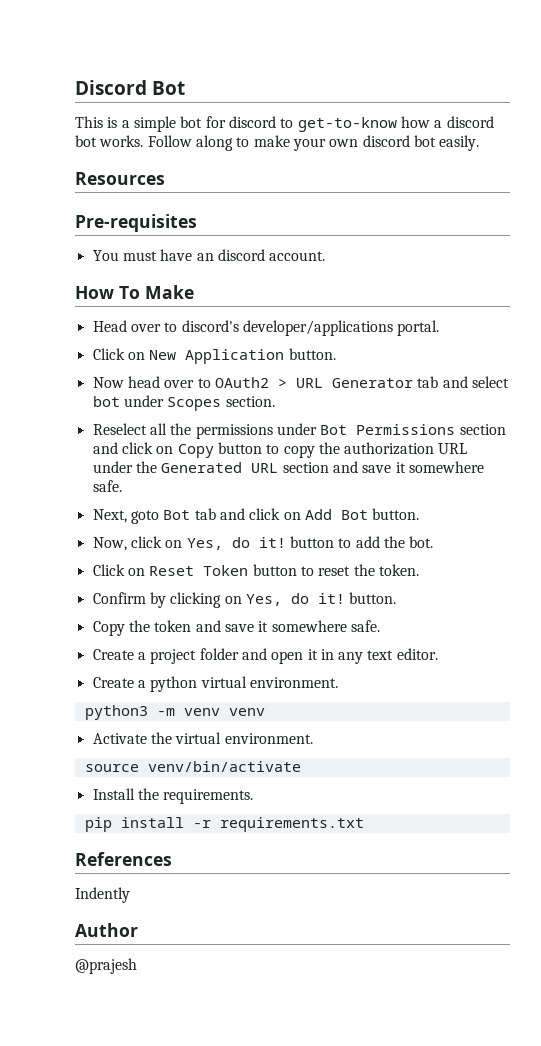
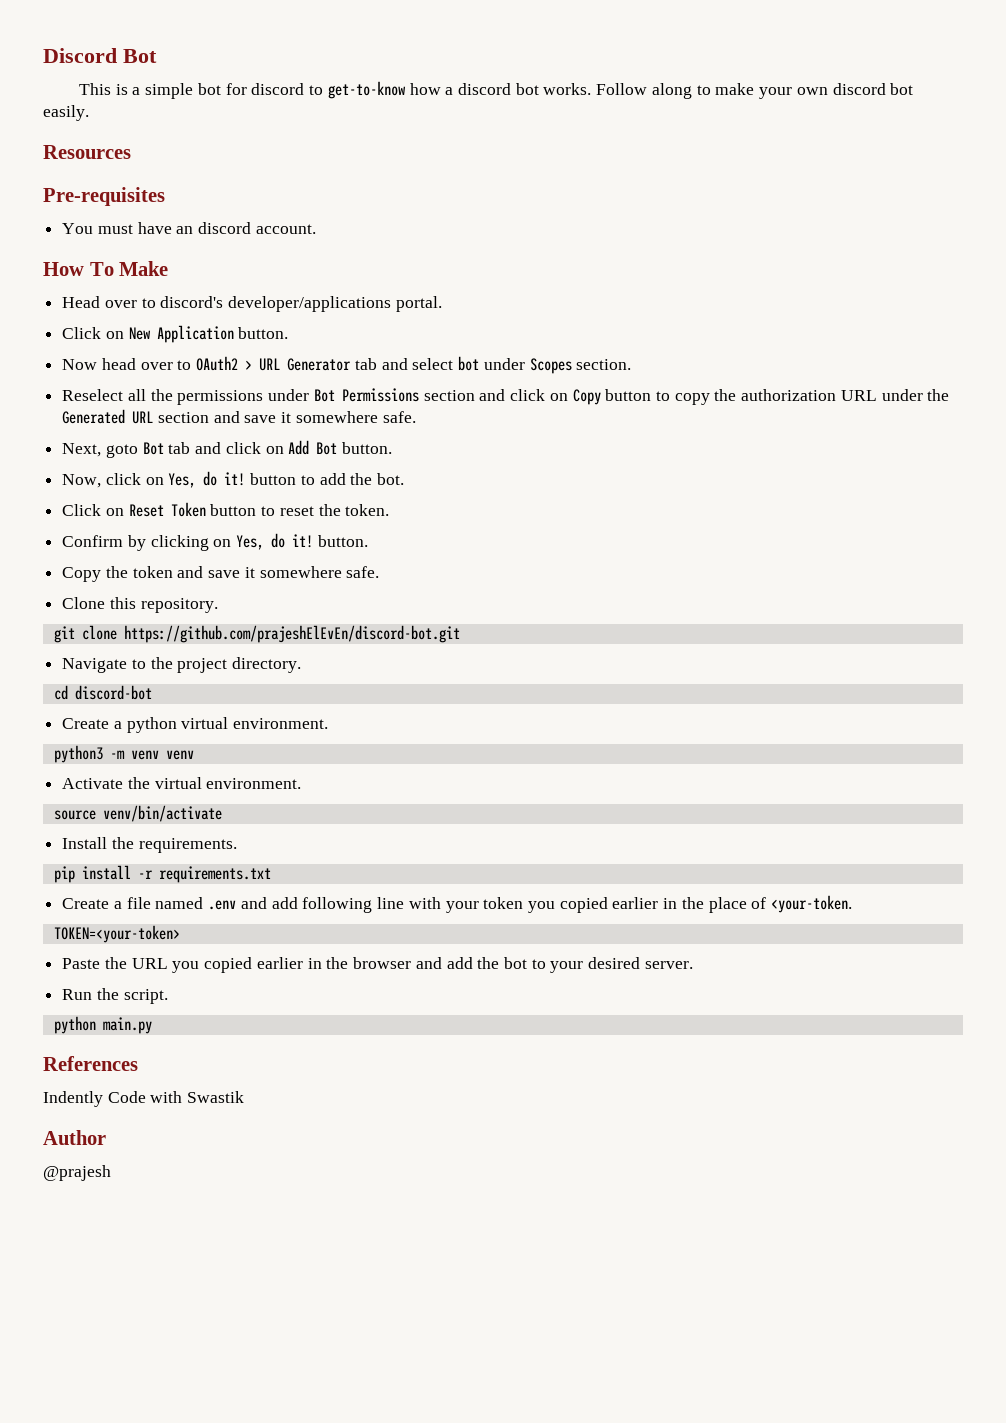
- Create a project folder and open it in any text editor.
+ Clone this repository.
+ git clone https://github.com/prajeshElEvEn/discord-bot.git
+ Navigate to the project directory.
+ cd discord-bot
+ Create a file named .env and add following line with your token you copied earlier in the place of <your-token.
+ TOKEN=<your-token>
+ Paste the URL you copied earlier in the browser and add the bot to your desired server.
+ Run the script.
+ python main.py
- Indently
+ Indently Code with Swastik

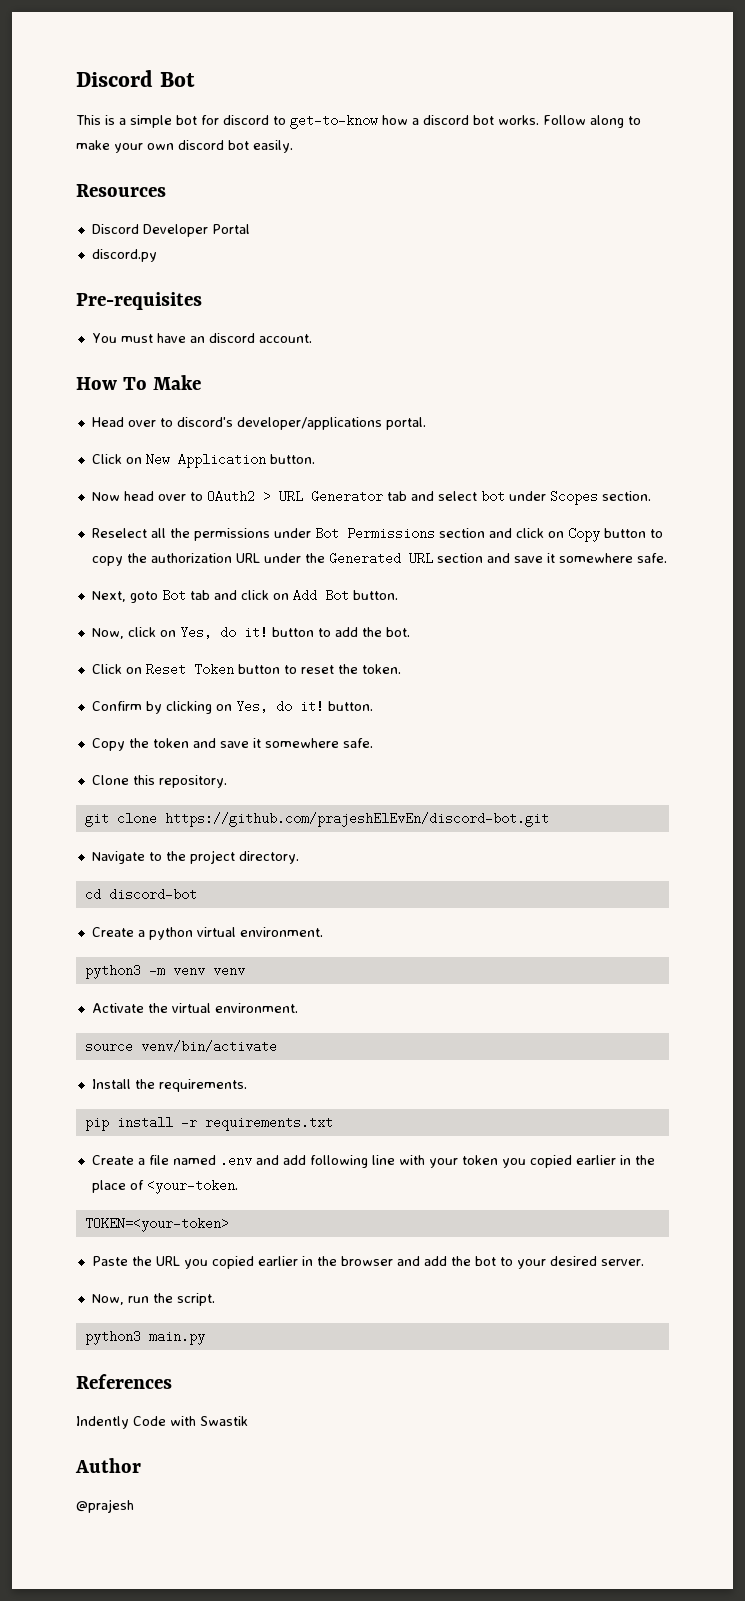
+ Discord Developer Portal
+ discord.py
- Run the script.
+ Now, run the script.
- python main.py
+ python3 main.py

